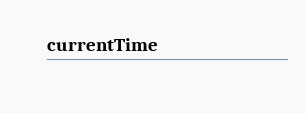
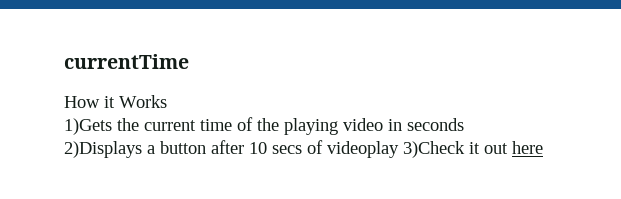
+ How it Works
+ 1)Gets the current time of the playing video in seconds
+ 2)Displays a button after 10 secs of videoplay 3)Check it out here

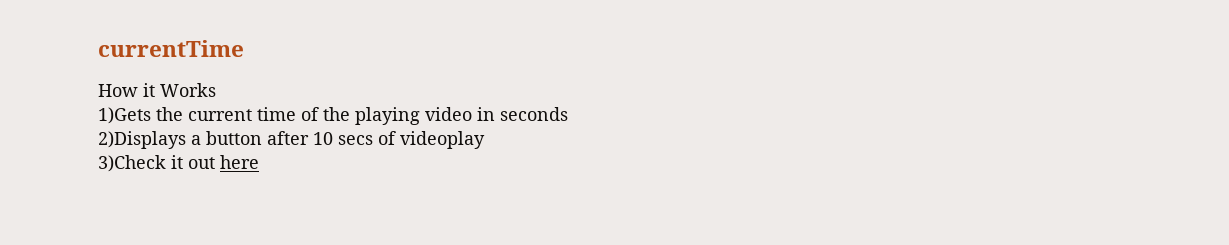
- 2)Displays a button after 10 secs of videoplay 3)Check it out here
+ 2)Displays a button after 10 secs of videoplay
+ 3)Check it out here

